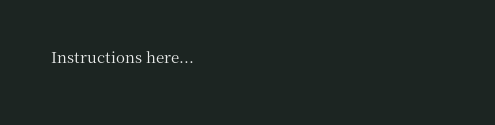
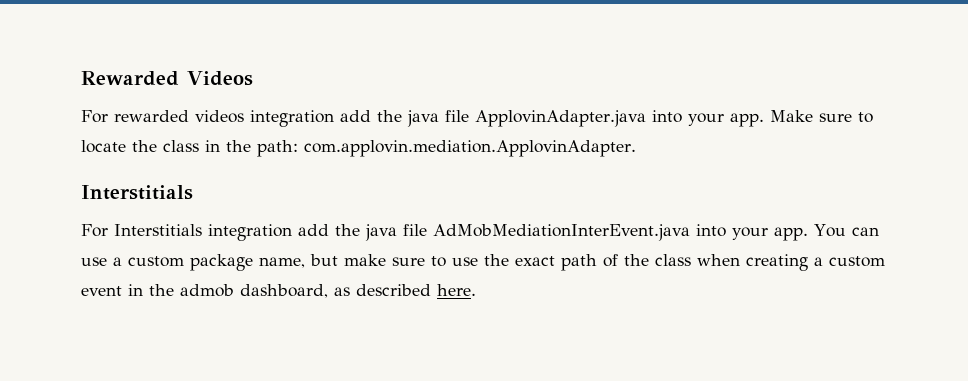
- Instructions here...
+ Rewarded Videos
+ For rewarded videos integration add the java file ApplovinAdapter.java into your app. Make sure to locate the class in the path: com.applovin.mediation.ApplovinAdapter.
+ Interstitials
+ For Interstitials integration add the java file AdMobMediationInterEvent.java into your app. You can use a custom package name, but make sure to use the exact path of the class when creating a custom event in the admob dashboard, as described here.

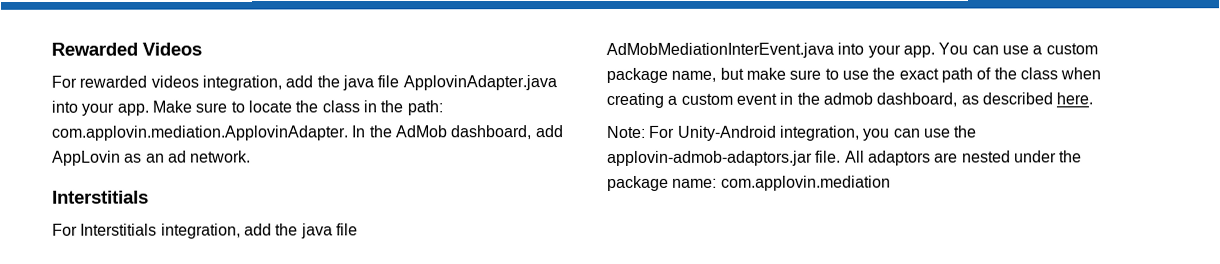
- For rewarded videos integration add the java file ApplovinAdapter.java into your app.
+ For rewarded videos integration, add the java file ApplovinAdapter.java into your app.
- Make sure to locate the class in the path: com.applovin.mediation.ApplovinAdapter.
+ Make sure to locate the class in the path: com.applovin.mediation.ApplovinAdapter. In the AdMob dashboard, add AppLovin as an ad network.
- For Interstitials integration add the java file AdMobMediationInterEvent.java into your app.
+ For Interstitials integration, add the java file AdMobMediationInterEvent.java into your app.
+ Note: For Unity-Android integration, you can use the applovin-admob-adaptors.jar file. All adaptors are nested under the package name: com.applovin.mediation

